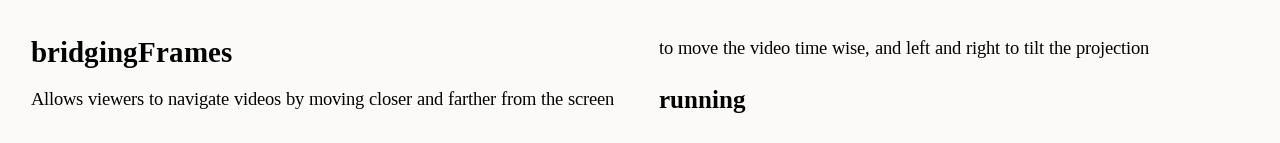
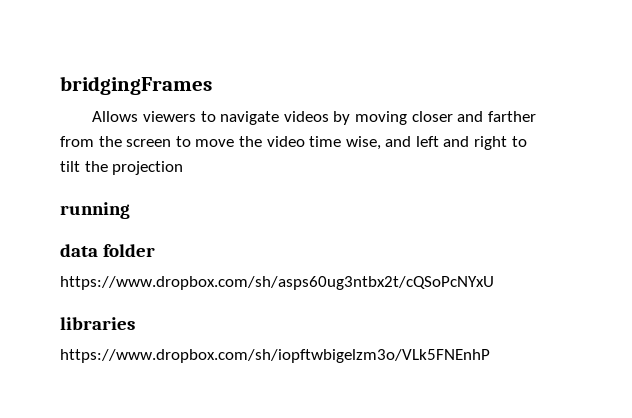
+ data folder
+ https://www.dropbox.com/sh/asps60ug3ntbx2t/cQSoPcNYxU
+ libraries
+ https://www.dropbox.com/sh/iopftwbigelzm3o/VLk5FNEnhP

